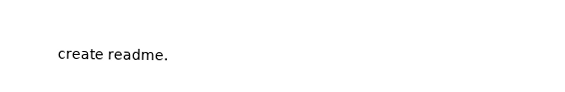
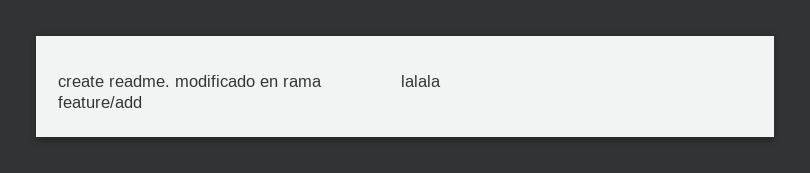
- create readme.
+ create readme. modificado en rama feature/add
+ lalala

